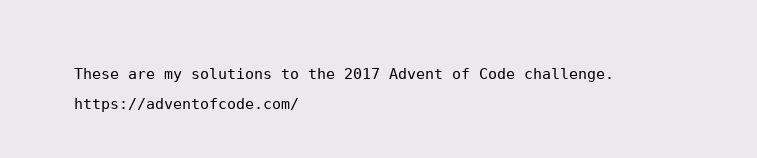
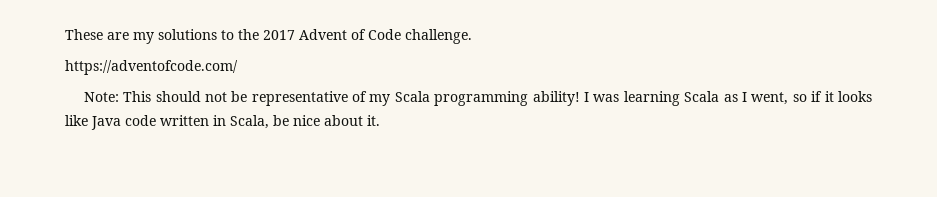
+ Note: This should not be representative of my Scala programming ability! I was learning Scala as I went, so if it looks like Java code written in Scala, be nice about it.

